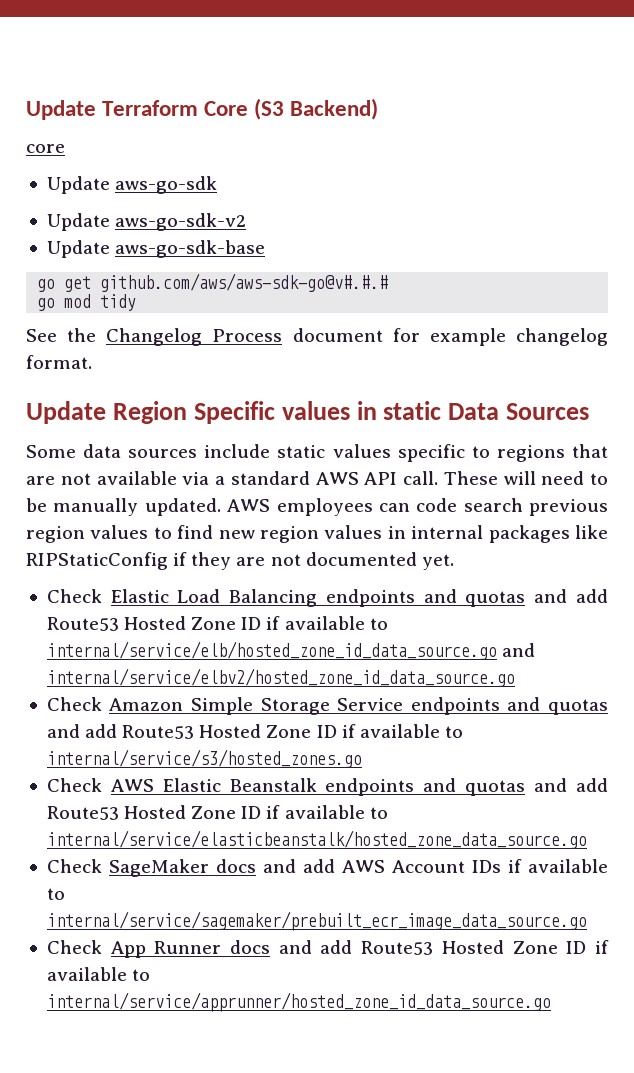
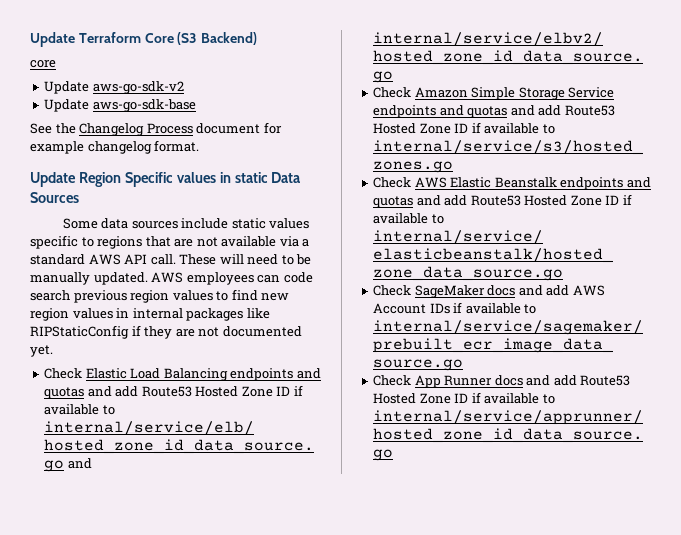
- Update aws-go-sdk
- go get github.com/aws/aws-sdk-go@v#.#.#
- go mod tidy

